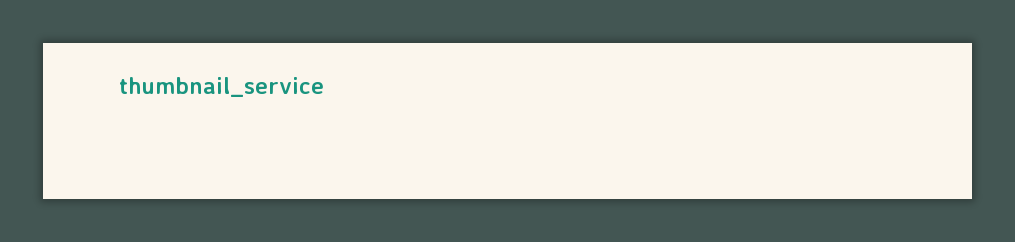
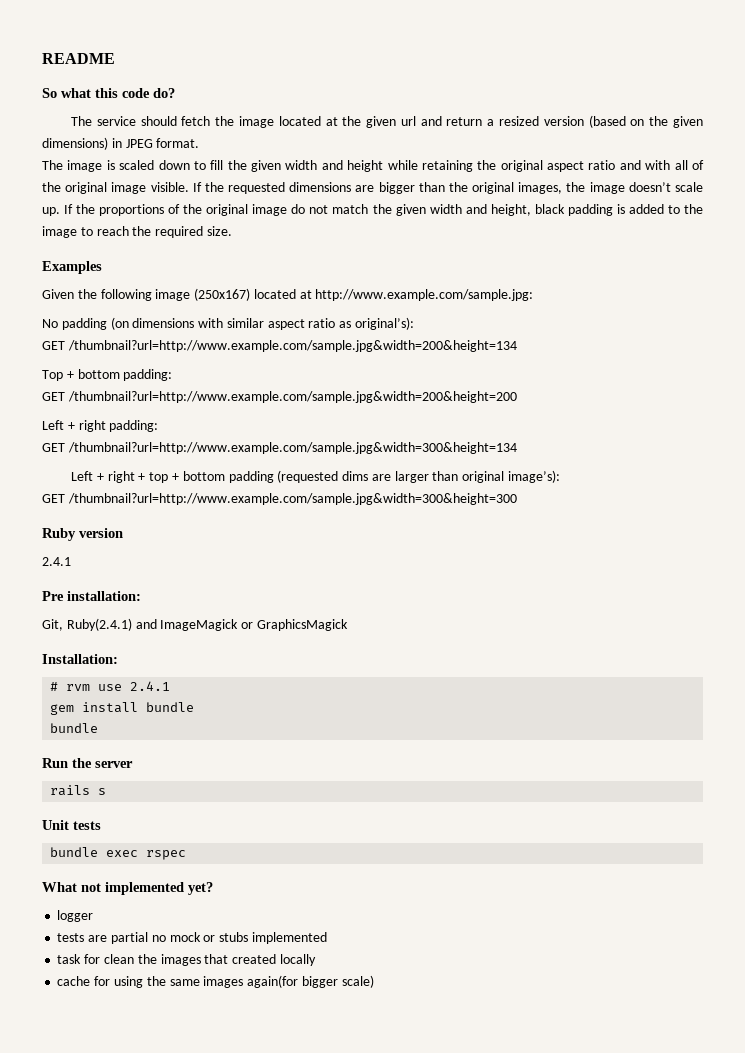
- thumbnail_service
+ README
+ So what this code do?
+ The service should fetch the image located at the given url and return a resized version (based on the given dimensions) in JPEG format.
+ The image is scaled down to fill the given width and height while retaining the original aspect ratio and with all of the original image visible. If the requested dimensions are bigger than the original images, the image doesn’t scale up. If the proportions of the original image do not match the given width and height, black padding is added to the image to reach the required size.
+ Examples
+ Given the following image (250x167) located at http://www.example.com/sample.jpg:
+ No padding (on dimensions with similar aspect ratio as original’s):
+ GET /thumbnail?url=http://www.example.com/sample.jpg&width=200&height=134
+ Top + bottom padding:
+ GET /thumbnail?url=http://www.example.com/sample.jpg&width=200&height=200
+ Left + right padding:
+ GET /thumbnail?url=http://www.example.com/sample.jpg&width=300&height=134
+ Left + right + top + bottom padding (requested dims are larger than original image’s):
+ GET /thumbnail?url=http://www.example.com/sample.jpg&width=300&height=300
+ Ruby version
+ 2.4.1
+ Pre installation:
+ Git, Ruby(2.4.1) and ImageMagick or GraphicsMagick
+ Installation:
+ # rvm use 2.4.1
+ gem install bundle
+ bundle
+ Run the server
+ rails s
+ Unit tests
+ bundle exec rspec
+ What not implemented yet?
+ logger
+ tests are partial no mock or stubs implemented
+ task for clean the images that created locally
+ cache for using the same images again(for bigger scale)

